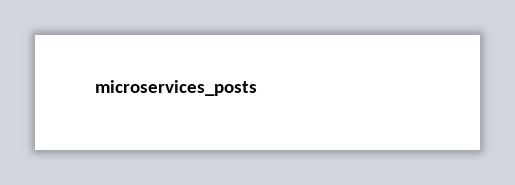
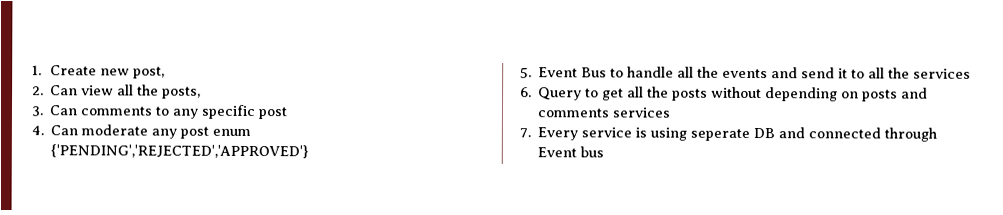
- microservices_posts
+ 1. Create new post,
+ 2. Can view all the posts,
+ 3. Can comments to any specific post
+ 4. Can moderate any post enum {'PENDING','REJECTED','APPROVED'}
+ 5. Event Bus to handle all the events and send it to all the services
+ 6. Query to get all the posts without depending on posts and comments services
+ 7. Every service is using seperate DB and connected through Event bus

